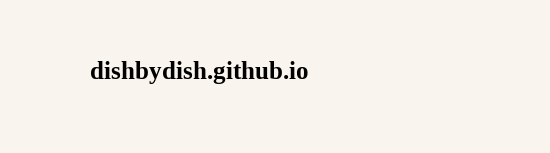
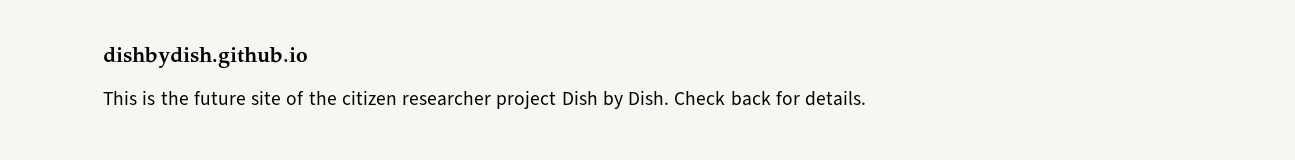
+ This is the future site of the citizen researcher project Dish by Dish. Check back for details.

